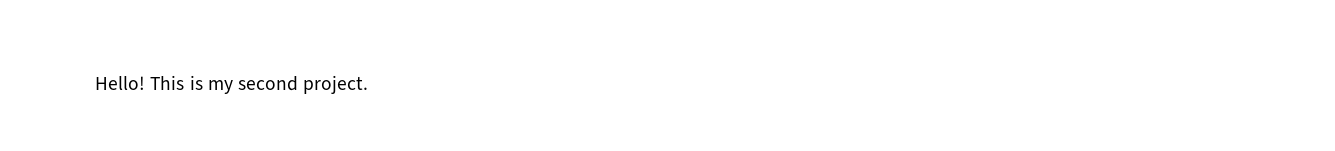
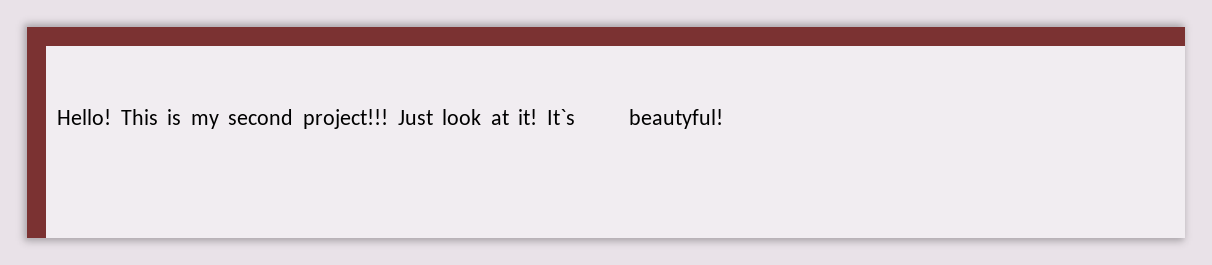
- This is my second project.
+ This is my second project!!! Just look at it! It`s beautyful!

